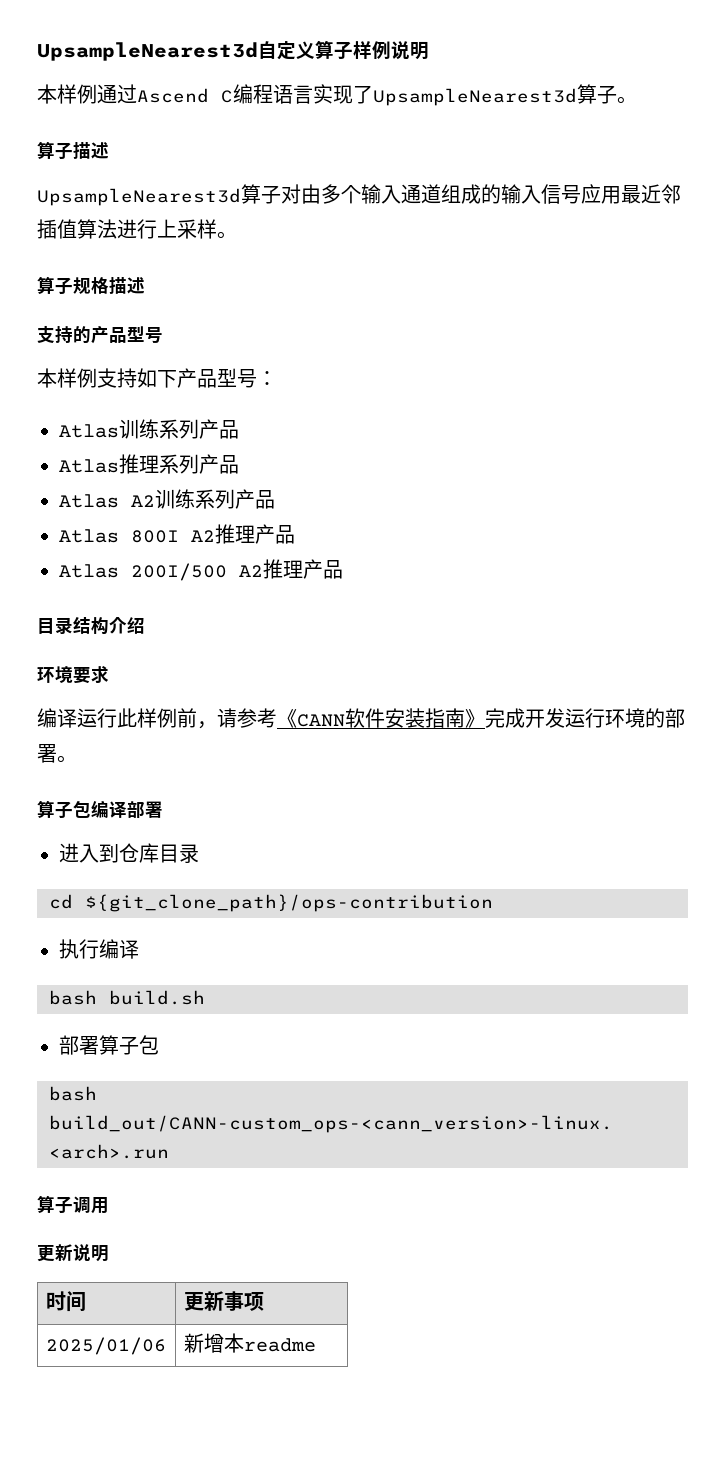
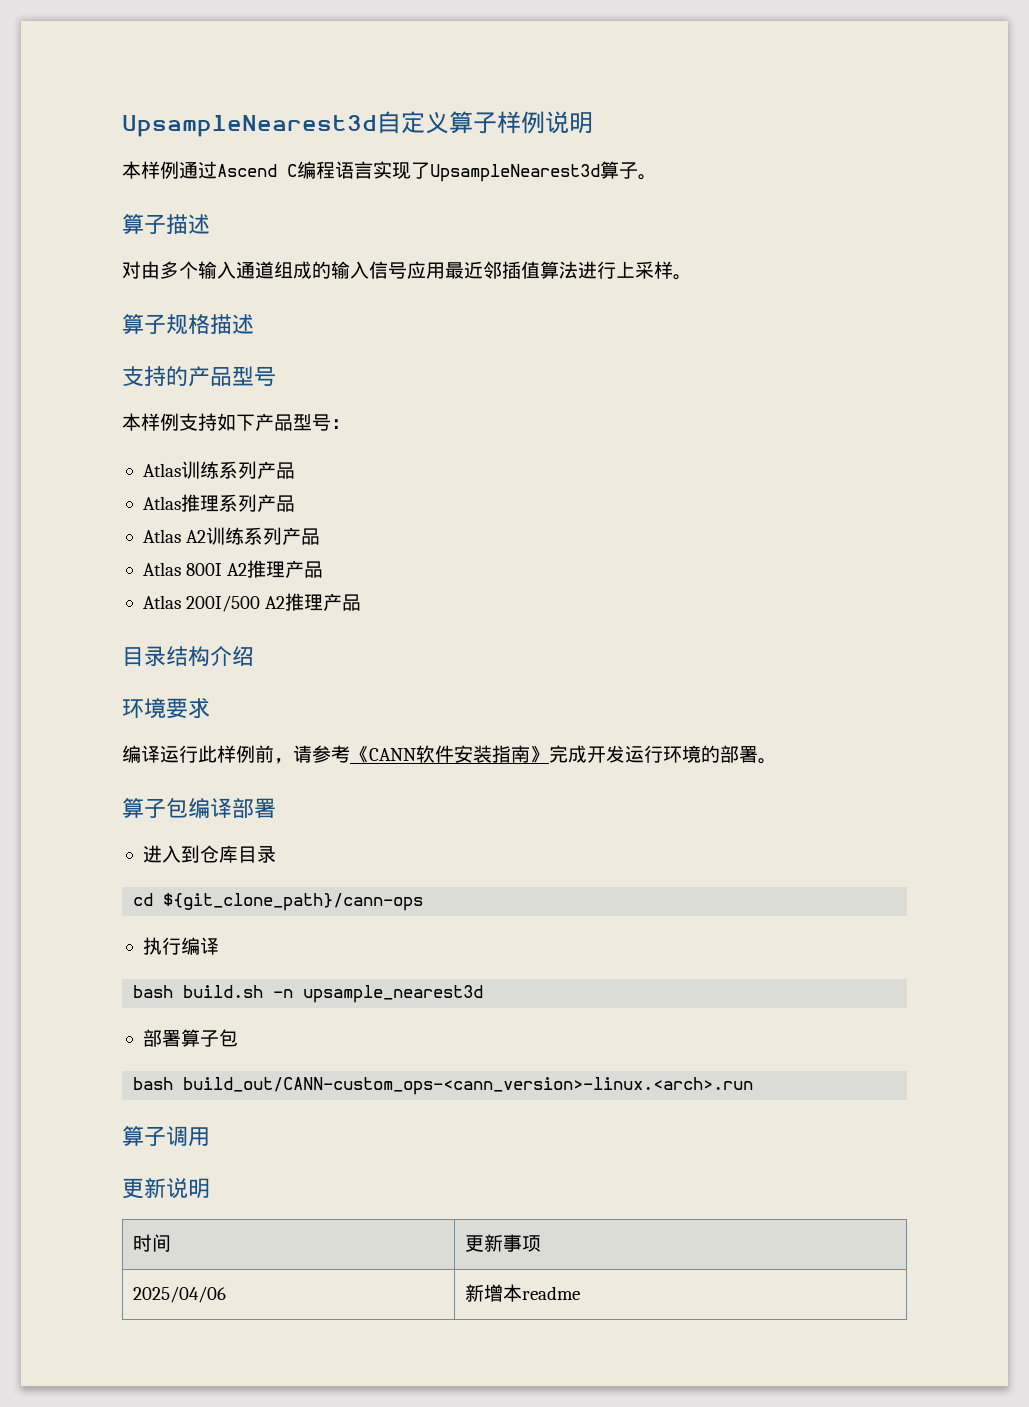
- UpsampleNearest3d算子对由多个输入通道组成的输入信号应用最近邻插值算法进行上采样。
+ 对由多个输入通道组成的输入信号应用最近邻插值算法进行上采样。
- cd ${git_clone_path}/ops-contribution
+ cd ${git_clone_path}/cann-ops
- bash build.sh
+ bash build.sh -n upsample_nearest3d
- 2025/01/06 | 新增本readme
+ 2025/04/06 | 新增本readme

